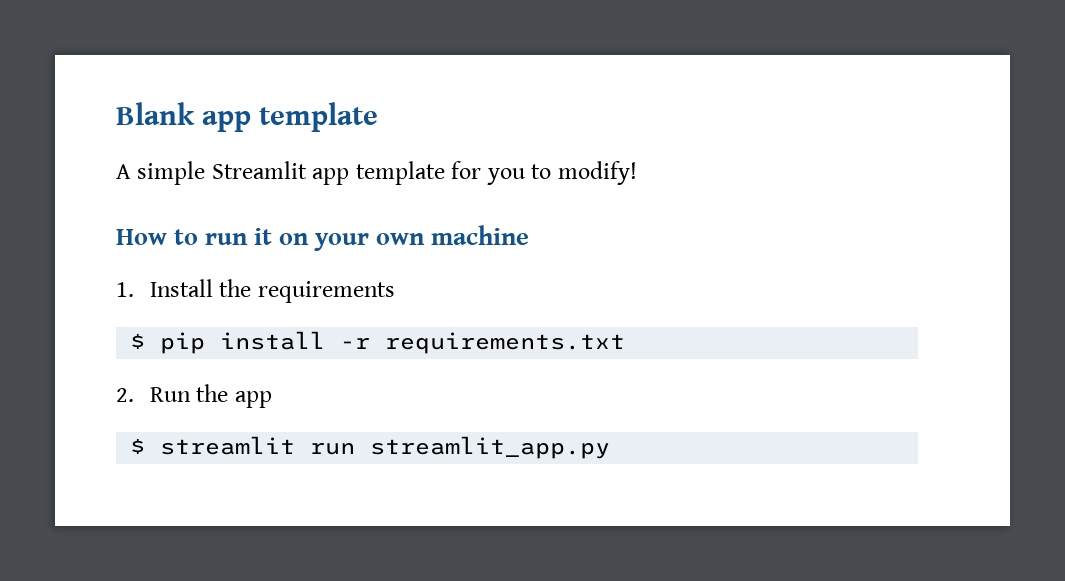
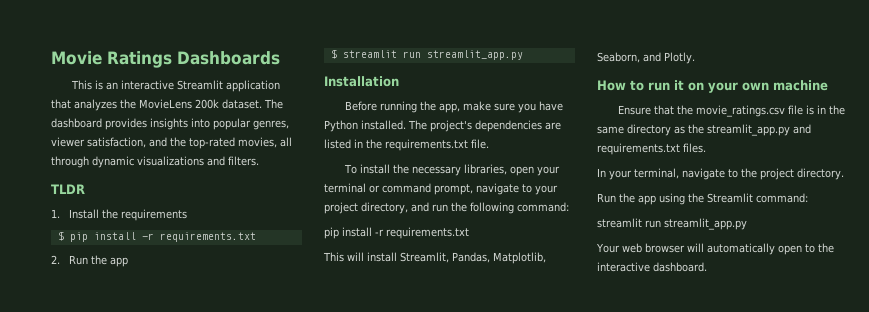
- Blank app template
- A simple Streamlit app template for you to modify!
- How to run it on your own machine
+ Movie Ratings Dashboards
+ This is an interactive Streamlit application that analyzes the MovieLens 200k dataset. The dashboard provides insights into popular genres, viewer satisfaction, and the top-rated movies, all through dynamic visualizations and filters.
+ TLDR
+ Installation
+ Before running the app, make sure you have Python installed. The project's dependencies are listed in the requirements.txt file.
+ To install the necessary libraries, open your terminal or command prompt, navigate to your project directory, and run the following command:
+ pip install -r requirements.txt
+ This will install Streamlit, Pandas, Matplotlib, Seaborn, and Plotly.
+ How to run it on your own machine
+ Ensure that the movie_ratings.csv file is in the same directory as the streamlit_app.py and requirements.txt files.
+ In your terminal, navigate to the project directory.
+ Run the app using the Streamlit command:
+ streamlit run streamlit_app.py
+ Your web browser will automatically open to the interactive dashboard.

